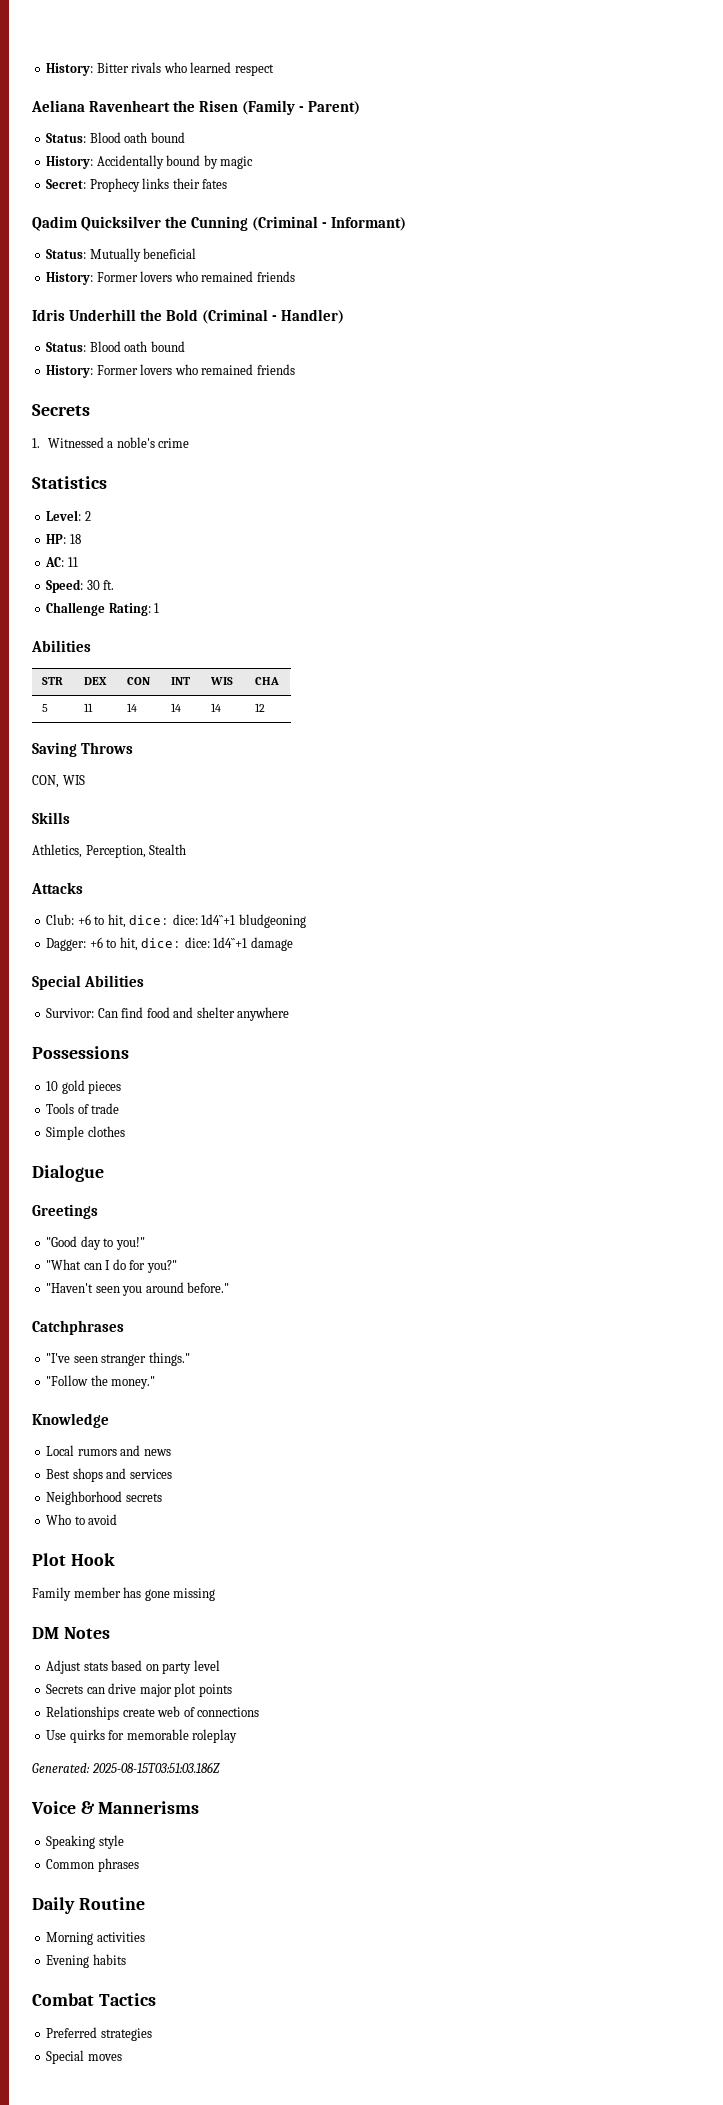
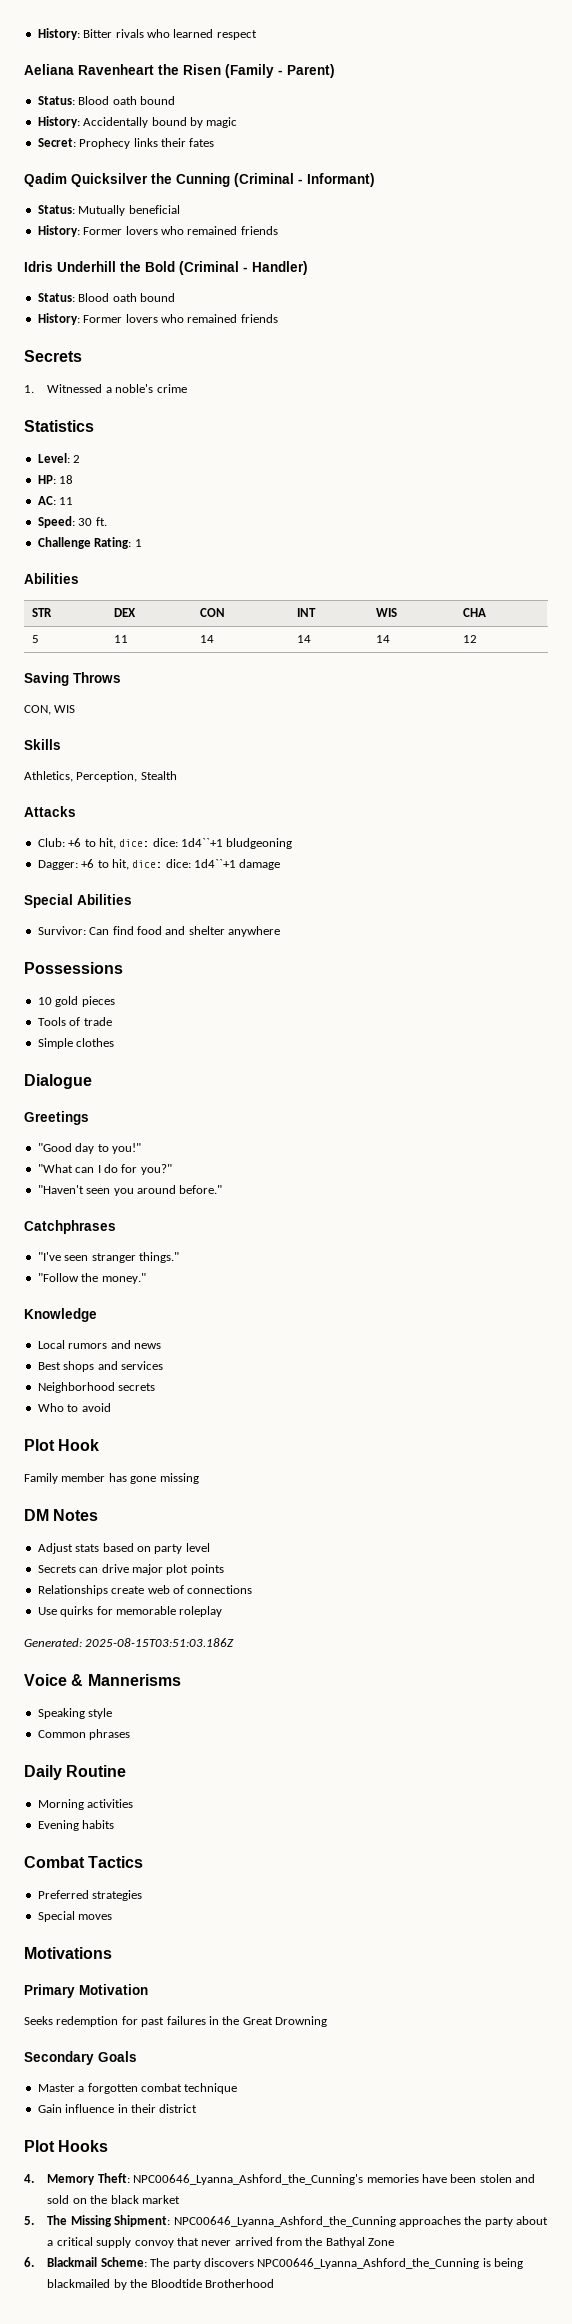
+ Motivations
+ Primary Motivation
+ Seeks redemption for past failures in the Great Drowning
+ Secondary Goals
+ Master a forgotten combat technique
+ Gain influence in their district
+ Plot Hooks
+ 4. Memory Theft: NPC00646_Lyanna_Ashford_the_Cunning's memories have been stolen and sold on the black market
+ 5. The Missing Shipment: NPC00646_Lyanna_Ashford_the_Cunning approaches the party about a critical supply convoy that never arrived from the Bathyal Zone
+ 6. Blackmail Scheme: The party discovers NPC00646_Lyanna_Ashford_the_Cunning is being blackmailed by the Bloodtide Brotherhood

